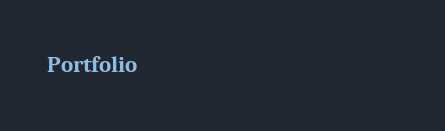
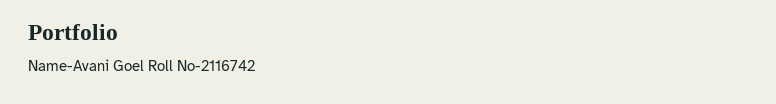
+ Name-Avani Goel Roll No-2116742

